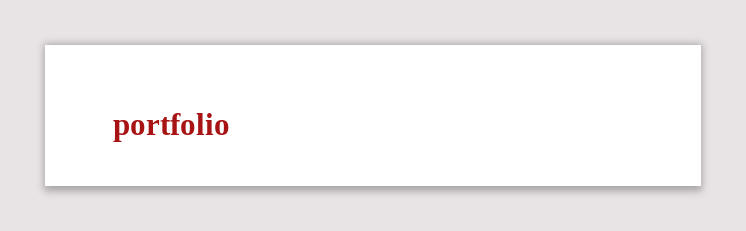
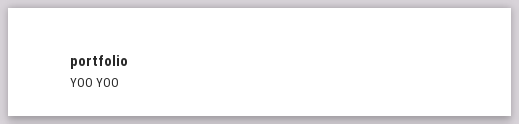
+ YOO YOO

